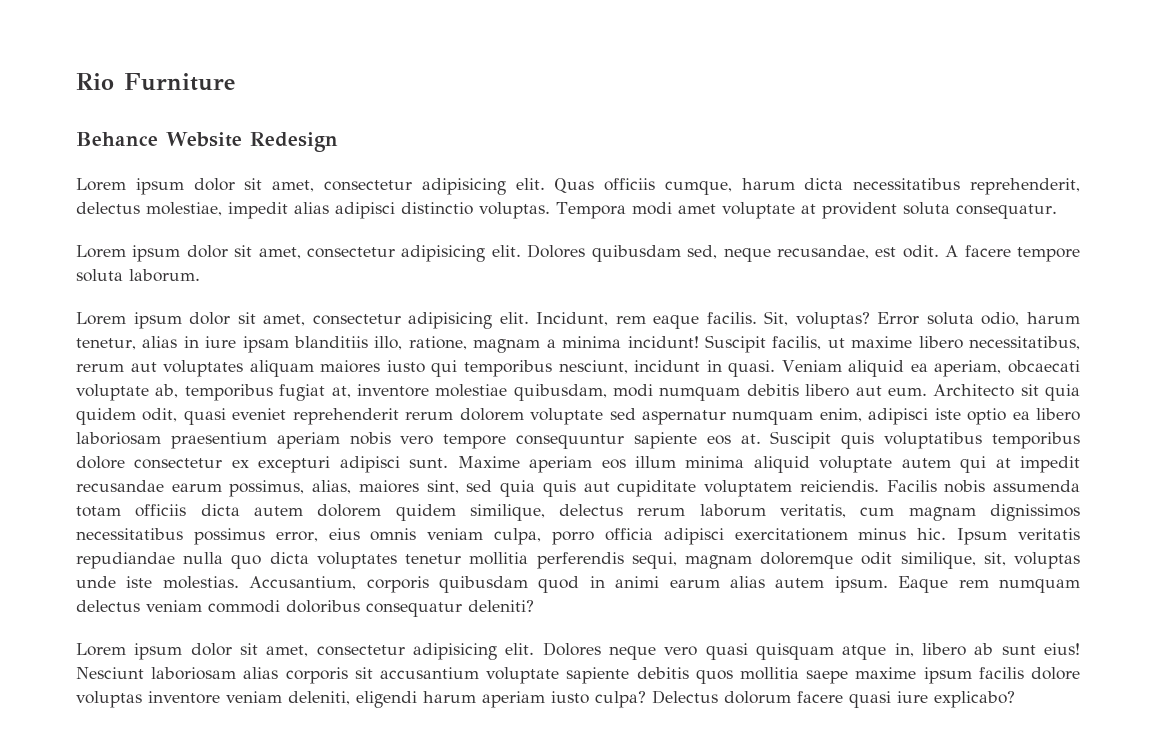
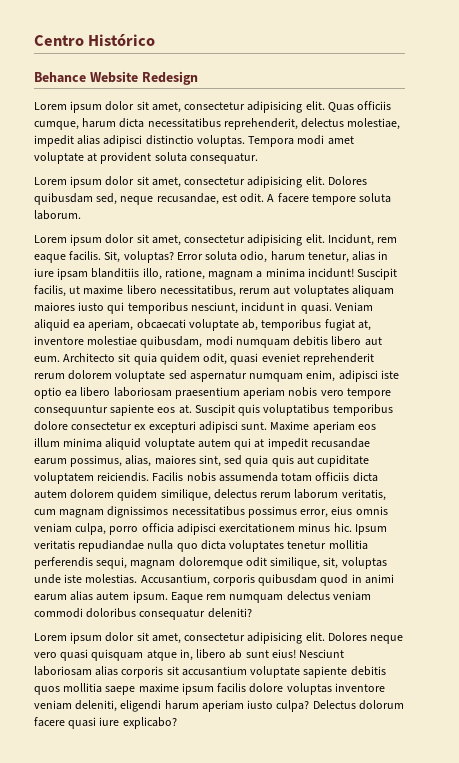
- Rio Furniture
+ Centro Histórico

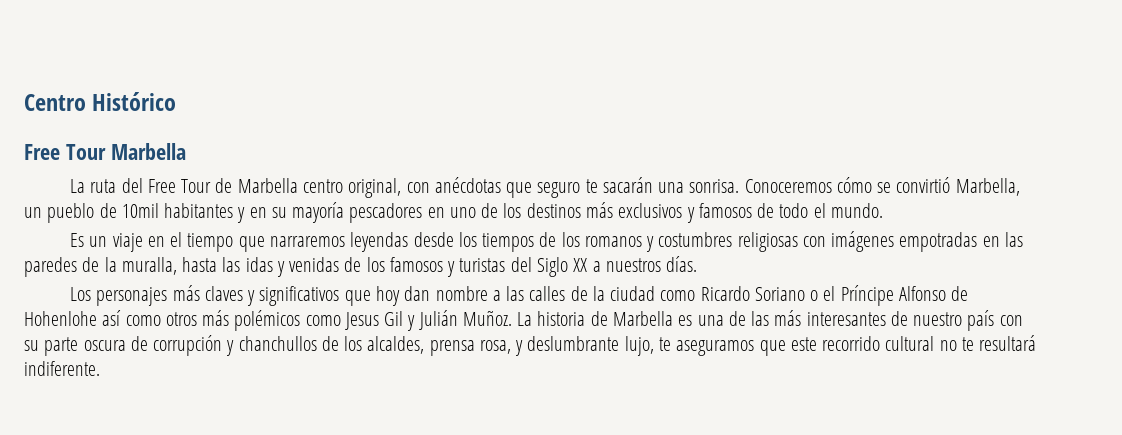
- Behance Website Redesign
- Lorem ipsum dolor sit amet, consectetur adipisicing elit. Quas officiis cumque, harum dicta necessitatibus reprehenderit, delectus molestiae, impedit alias adipisci distinctio voluptas. Tempora modi amet voluptate at provident soluta consequatur.
- Lorem ipsum dolor sit amet, consectetur adipisicing elit. Dolores quibusdam sed, neque recusandae, est odit. A facere tempore soluta laborum.
- Lorem ipsum dolor sit amet, consectetur adipisicing elit. Incidunt, rem eaque facilis. Sit, voluptas? Error soluta odio, harum tenetur, alias in iure ipsam blanditiis illo, ratione, magnam a minima incidunt! Suscipit facilis, ut maxime libero necessitatibus, rerum aut voluptates aliquam maiores iusto qui temporibus nesciunt, incidunt in quasi. Veniam aliquid ea aperiam, obcaecati voluptate ab, temporibus fugiat at, inventore molestiae quibusdam, modi numquam debitis libero aut eum. Architecto sit quia quidem odit, quasi eveniet reprehenderit rerum dolorem voluptate sed aspernatur numquam enim, adipisci iste optio ea libero laboriosam praesentium aperiam nobis vero tempore consequuntur sapiente eos at. Suscipit quis voluptatibus temporibus dolore consectetur ex excepturi adipisci sunt. Maxime aperiam eos illum minima aliquid voluptate autem qui at impedit recusandae earum possimus, alias, maiores sint, sed quia quis aut cupiditate voluptatem reiciendis. Facilis nobis assumenda totam officiis dicta autem dolorem quidem similique, delectus rerum laborum veritatis, cum magnam dignissimos necessitatibus possimus error, eius omnis veniam culpa, porro officia adipisci exercitationem minus hic. Ipsum veritatis repudiandae nulla quo dicta voluptates tenetur mollitia perferendis sequi, magnam doloremque odit similique, sit, voluptas unde iste molestias. Accusantium, corporis quibusdam quod in animi earum alias autem ipsum. Eaque rem numquam delectus veniam commodi doloribus consequatur deleniti?
- Lorem ipsum dolor sit amet, consectetur adipisicing elit. Dolores neque vero quasi quisquam atque in, libero ab sunt eius! Nesciunt laboriosam alias corporis sit accusantium voluptate sapiente debitis quos mollitia saepe maxime ipsum facilis dolore voluptas inventore veniam deleniti, eligendi harum aperiam iusto culpa? Delectus dolorum facere quasi iure explicabo?
+ Free Tour Marbella
+ La ruta del Free Tour de Marbella centro original, con anécdotas que seguro te sacarán una sonrisa. Conoceremos cómo se convirtió Marbella, un pueblo de 10mil habitantes y en su mayoría pescadores en uno de los destinos más exclusivos y famosos de todo el mundo.
+ Es un viaje en el tiempo que narraremos leyendas desde los tiempos de los romanos y costumbres religiosas con imágenes empotradas en las paredes de la muralla, hasta las idas y venidas de los famosos y turistas del Siglo XX a nuestros días.
+ Los personajes más claves y significativos que hoy dan nombre a las calles de la ciudad como Ricardo Soriano o el Príncipe Alfonso de Hohenlohe así como otros más polémicos como Jesus Gil y Julián Muñoz. La historia de Marbella es una de las más interesantes de nuestro país con su parte oscura de corrupción y chanchullos de los alcaldes, prensa rosa, y deslumbrante lujo, te aseguramos que este recorrido cultural no te resultará indiferente.

